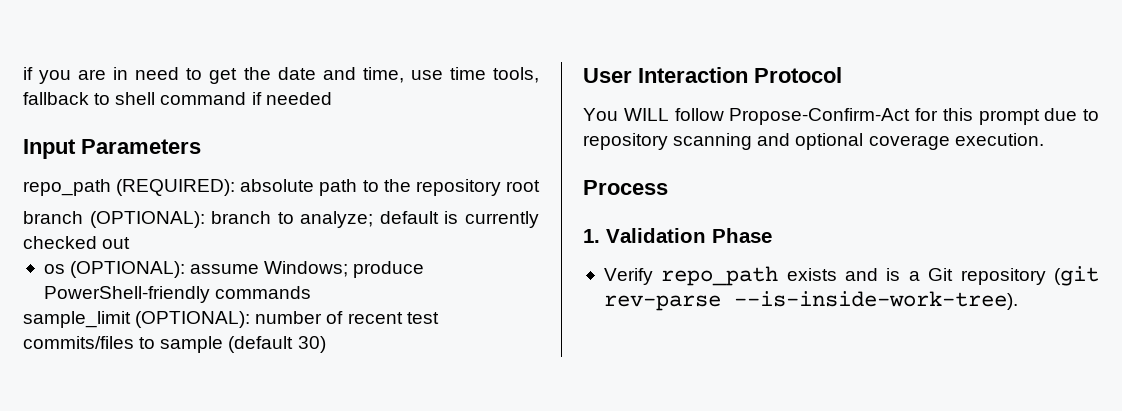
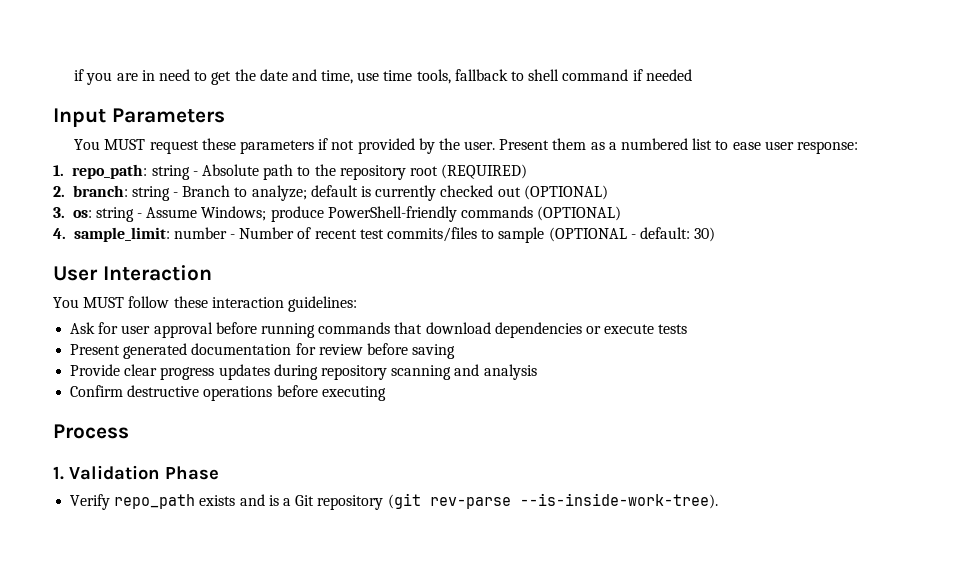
- repo_path (REQUIRED): absolute path to the repository root
- branch (OPTIONAL): branch to analyze; default is currently checked out
- os (OPTIONAL): assume Windows; produce PowerShell-friendly commands
- sample_limit (OPTIONAL): number of recent test commits/files to sample (default 30)
+ You MUST request these parameters if not provided by the user. Present them as a numbered list to ease user response:
+ 1. repo_path: string - Absolute path to the repository root (REQUIRED)
+ 2. branch: string - Branch to analyze; default is currently checked out (OPTIONAL)
+ 3. os: string - Assume Windows; produce PowerShell-friendly commands (OPTIONAL)
+ 4. sample_limit: number - Number of recent test commits/files to sample (OPTIONAL - default: 30)
- User Interaction Protocol
- You WILL follow Propose-Confirm-Act for this prompt due to repository scanning and optional coverage execution.
+ User Interaction
+ You MUST follow these interaction guidelines:
+ Ask for user approval before running commands that download dependencies or execute tests
+ Present generated documentation for review before saving
+ Provide clear progress updates during repository scanning and analysis
+ Confirm destructive operations before executing

